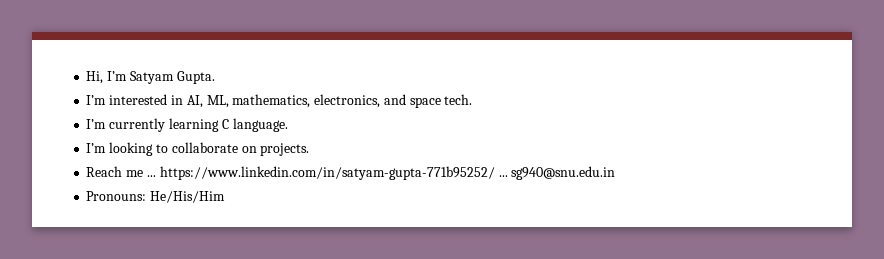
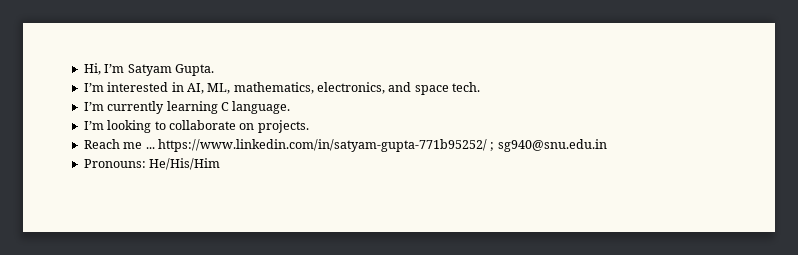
- Reach me ... https://www.linkedin.com/in/satyam-gupta-771b95252/ ... sg940@snu.edu.in
+ Reach me ... https://www.linkedin.com/in/satyam-gupta-771b95252/ ; sg940@snu.edu.in

